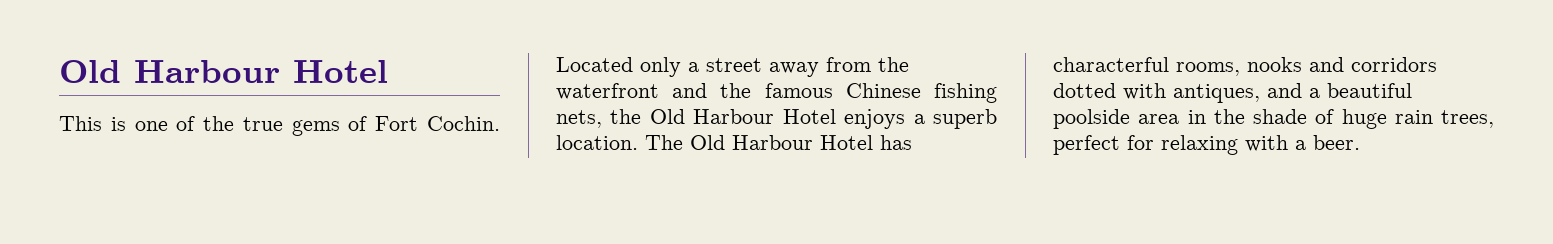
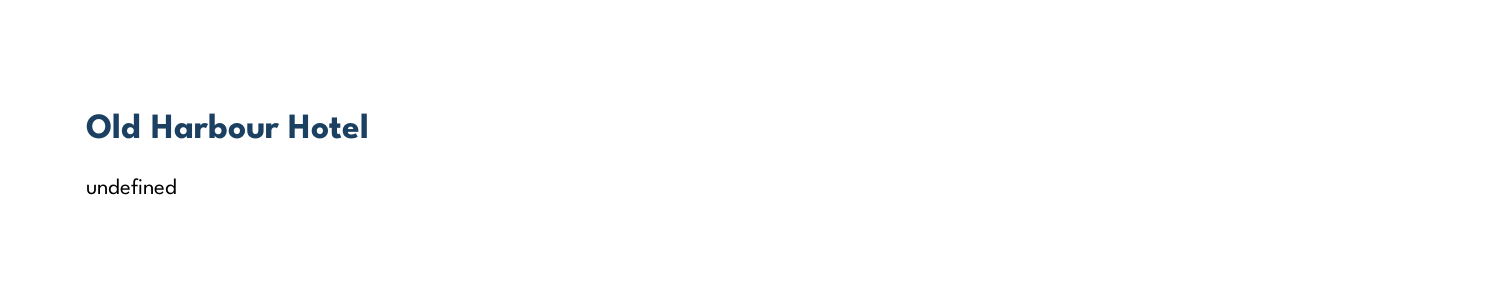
- This is one of the true gems of Fort Cochin. Located only a street away from the waterfront and the famous Chinese fishing nets, the Old Harbour Hotel enjoys a superb location. The Old Harbour Hotel has characterful rooms, nooks and corridors dotted with antiques, and a beautiful poolside area in the shade of huge rain trees, perfect for relaxing with a beer.
+ undefined

